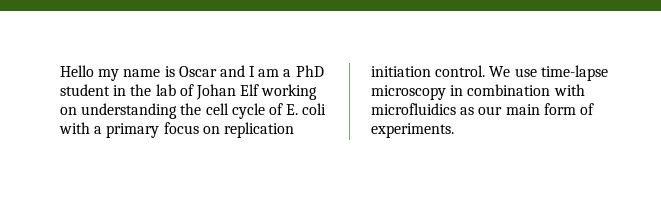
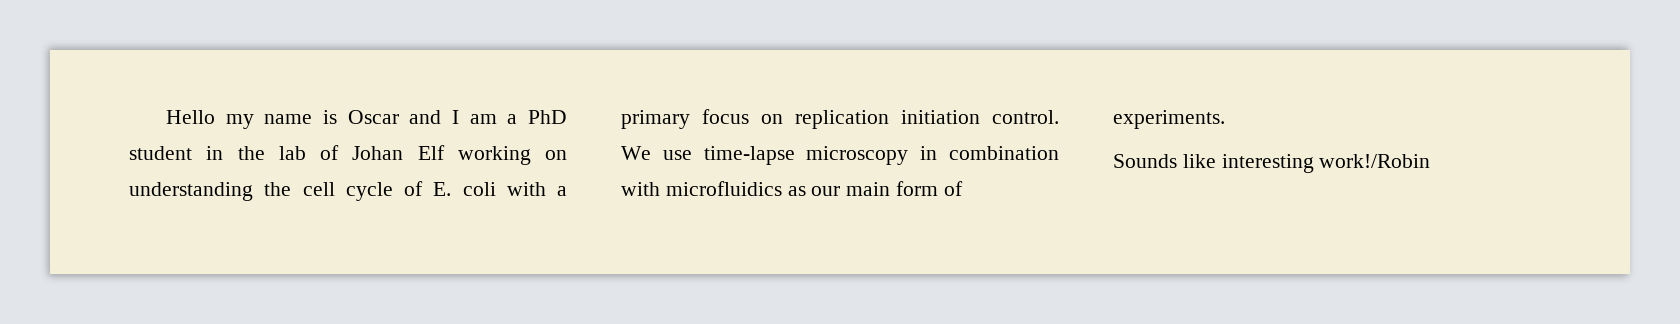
+ Sounds like interesting work!/Robin

